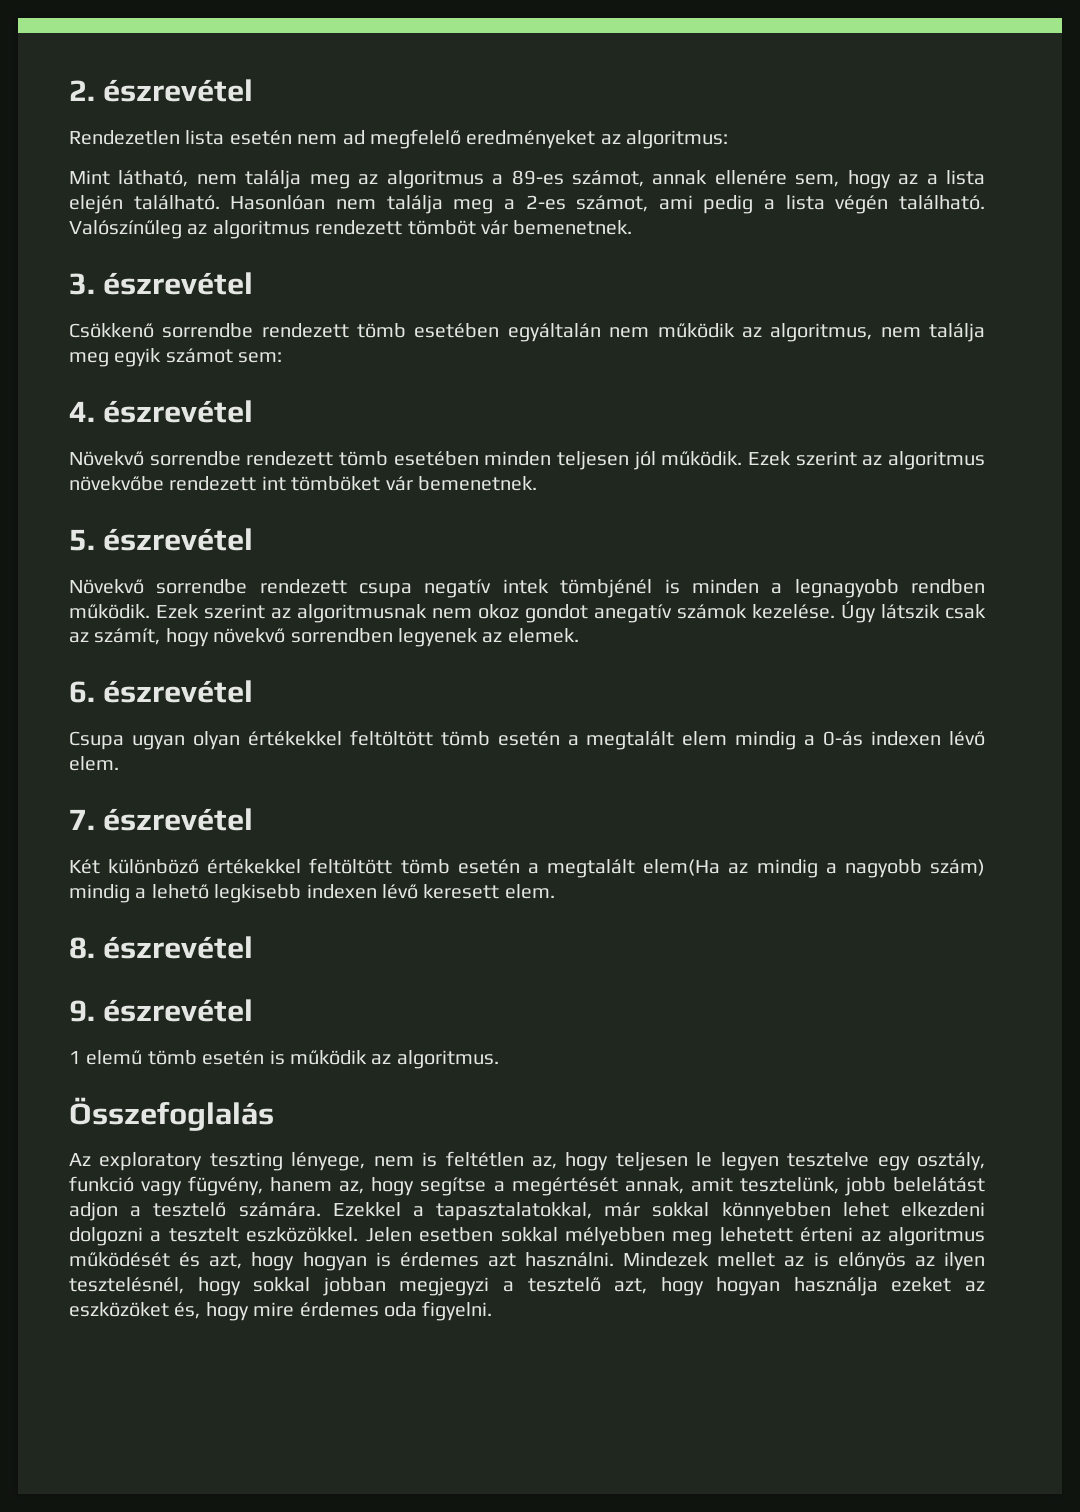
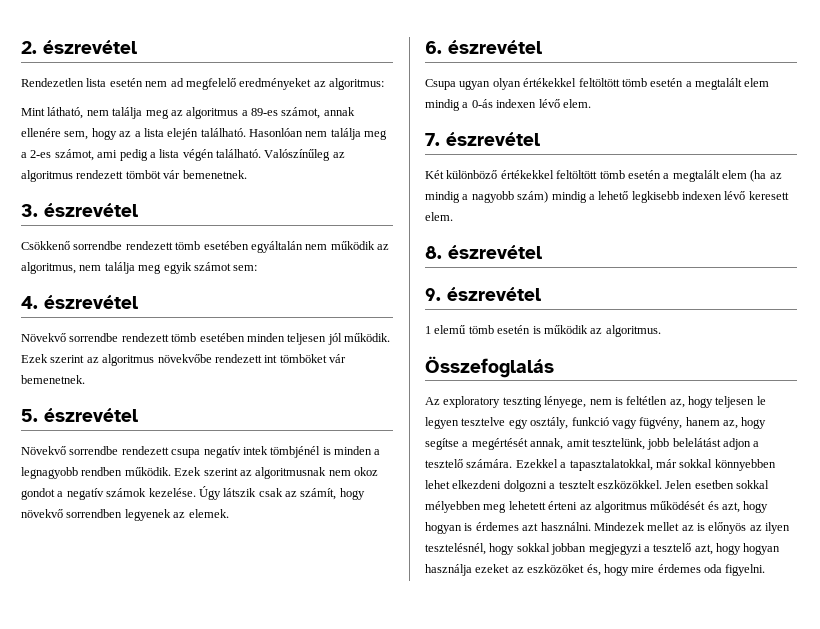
- Ezek szerint az algoritmusnak nem okoz gondot anegatív számok kezelése.
+ Ezek szerint az algoritmusnak nem okoz gondot a negatív számok kezelése.
- Két különböző értékekkel feltöltött tömb esetén a megtalált elem(Ha az mindig a nagyobb szám) mindig a lehető legkisebb indexen lévő keresett elem.
+ Két különböző értékekkel feltöltött tömb esetén a megtalált elem (ha az mindig a nagyobb szám) mindig a lehető legkisebb indexen lévő keresett elem.

